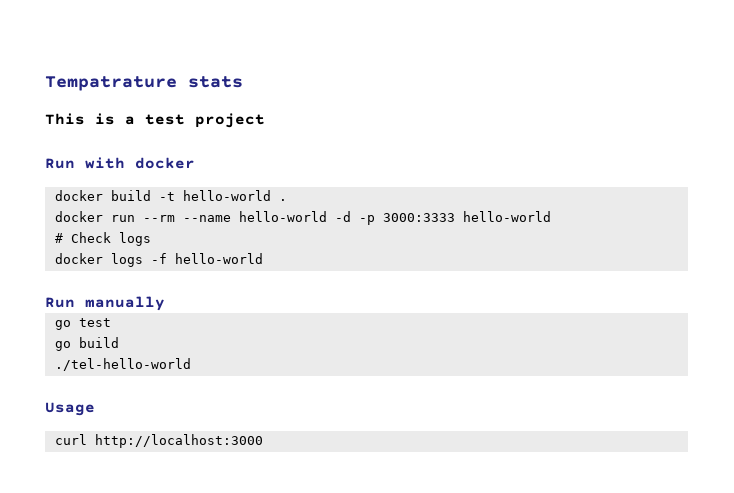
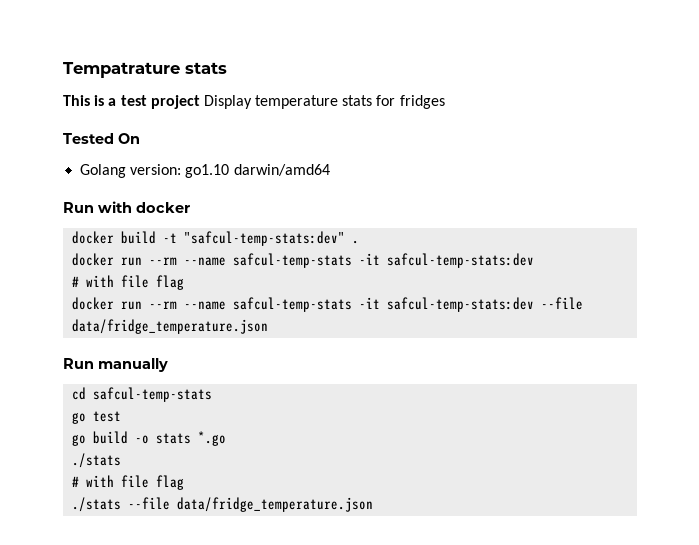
- This is a test project
+ This is a test project Display temperature stats for fridges
+ Tested On
+ Golang version: go1.10 darwin/amd64
- docker build -t hello-world .
- docker run --rm --name hello-world -d -p 3000:3333 hello-world
- # Check logs
- docker logs -f hello-world
+ docker build -t "safcul-temp-stats:dev" .
+ docker run --rm --name safcul-temp-stats -it safcul-temp-stats:dev
+ # with file flag
+ docker run --rm --name safcul-temp-stats -it safcul-temp-stats:dev --file data/fridge_temperature.json
+ cd safcul-temp-stats
- go build
- ./tel-hello-world
- Usage
- curl http://localhost:3000
+ go build -o stats *.go
+ ./stats
+ # with file flag
+ ./stats --file data/fridge_temperature.json

